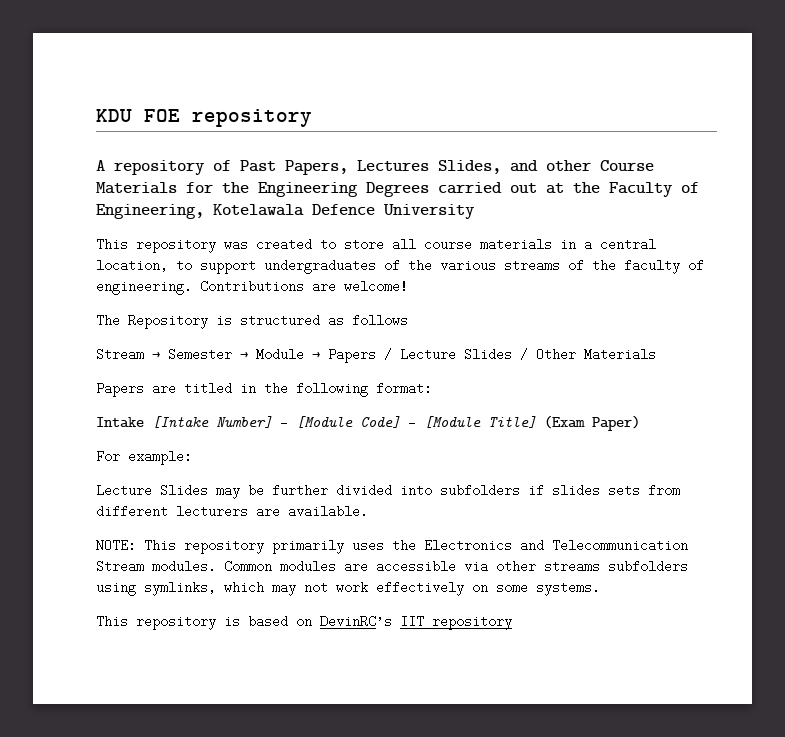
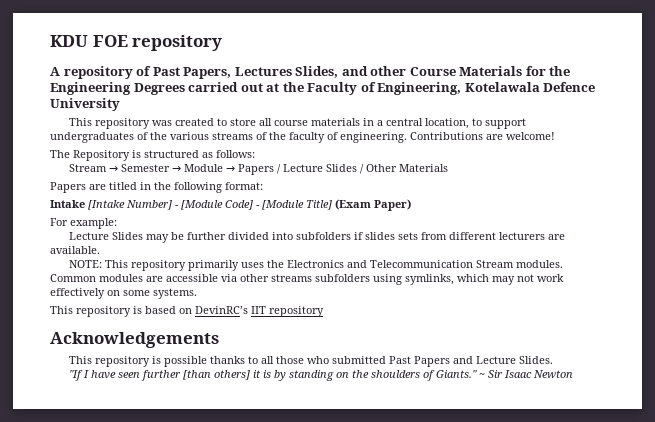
- The Repository is structured as follows
+ The Repository is structured as follows:
+ Acknowledgements
+ This repository is possible thanks to all those who submitted Past Papers and Lecture Slides.
+ "If I have seen further [than others] it is by standing on the shoulders of Giants." ~ Sir Isaac Newton

